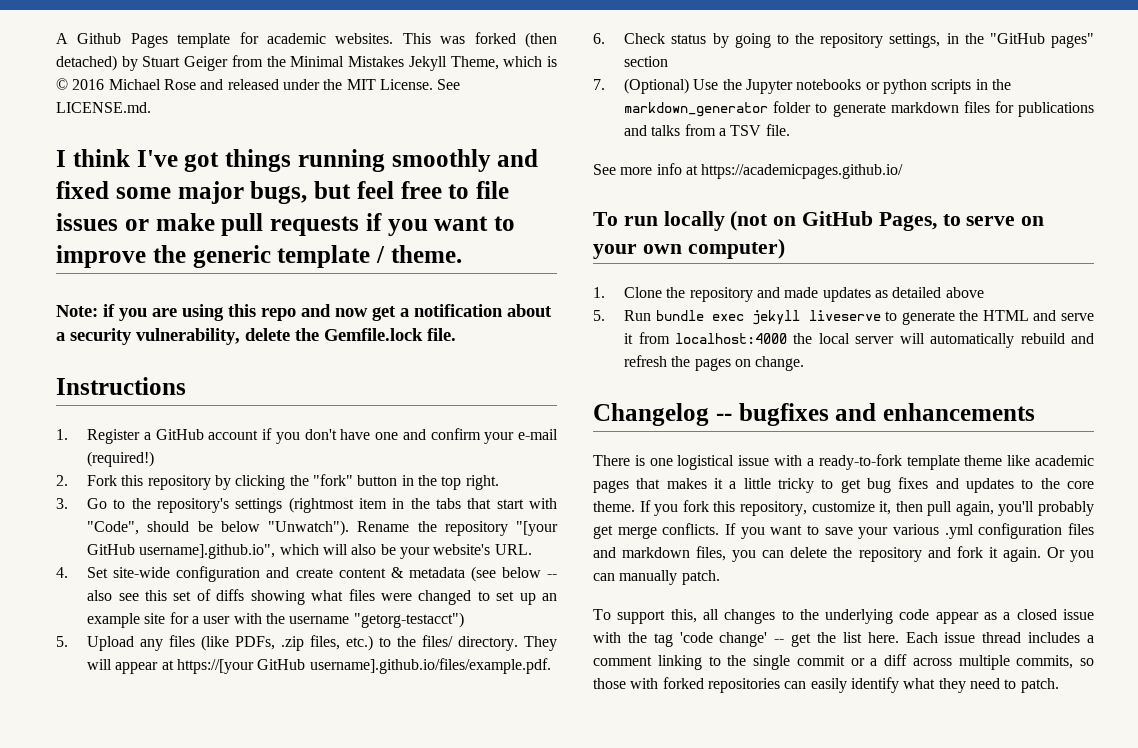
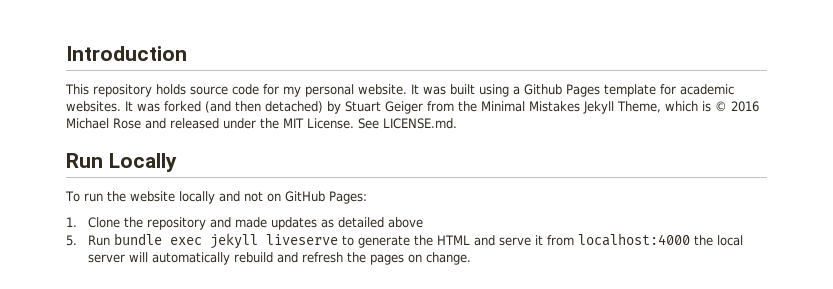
- A Github Pages template for academic websites.
+ Introduction
+ This repository holds source code for my personal website. It was built using a Github Pages template for academic websites.
- This was forked (then detached) by Stuart Geiger from the Minimal Mistakes Jekyll Theme, which is © 2016 Michael Rose and released under the MIT License.
+ It was forked (and then detached) by Stuart Geiger from the Minimal Mistakes Jekyll Theme, which is © 2016 Michael Rose and released under the MIT License.
- I think I've got things running smoothly and fixed some major bugs, but feel free to file issues or make pull requests if you want to improve the generic template / theme.
- Note: if you are using this repo and now get a notification about a security vulnerability, delete the Gemfile.lock file.
- Instructions
- 1. Register a GitHub account if you don't have one and confirm your e-mail (required!)
- 2. Fork this repository by clicking the "fork" button in the top right.
- 3. Go to the repository's settings (rightmost item in the tabs that start with "Code", should be below "Unwatch"). Rename the repository "[your GitHub username].github.io", which will also be your website's URL.
- 4. Set site-wide configuration and create content & metadata (see below -- also see this set of diffs showing what files were changed to set up an example site for a user with the username "getorg-testacct")
- 5. Upload any files (like PDFs, .zip files, etc.) to the files/ directory. They will appear at https://[your GitHub username].github.io/files/example.pdf.
- 6. Check status by going to the repository settings, in the "GitHub pages" section
- 7. (Optional) Use the Jupyter notebooks or python scripts in the markdown_generator folder to generate markdown files for publications and talks from a TSV file.
- See more info at https://academicpages.github.io/
- To run locally (not on GitHub Pages, to serve on your own computer)
+ Run Locally
+ To run the website locally and not on GitHub Pages:
- Changelog -- bugfixes and enhancements
- There is one logistical issue with a ready-to-fork template theme like academic pages that makes it a little tricky to get bug fixes and updates to the core theme. If you fork this repository, customize it, then pull again, you'll probably get merge conflicts. If you want to save your various .yml configuration files and markdown files, you can delete the repository and fork it again. Or you can manually patch.
- To support this, all changes to the underlying code appear as a closed issue with the tag 'code change' -- get the list here. Each issue thread includes a comment linking to the single commit or a diff across multiple commits, so those with forked repositories can easily identify what they need to patch.

